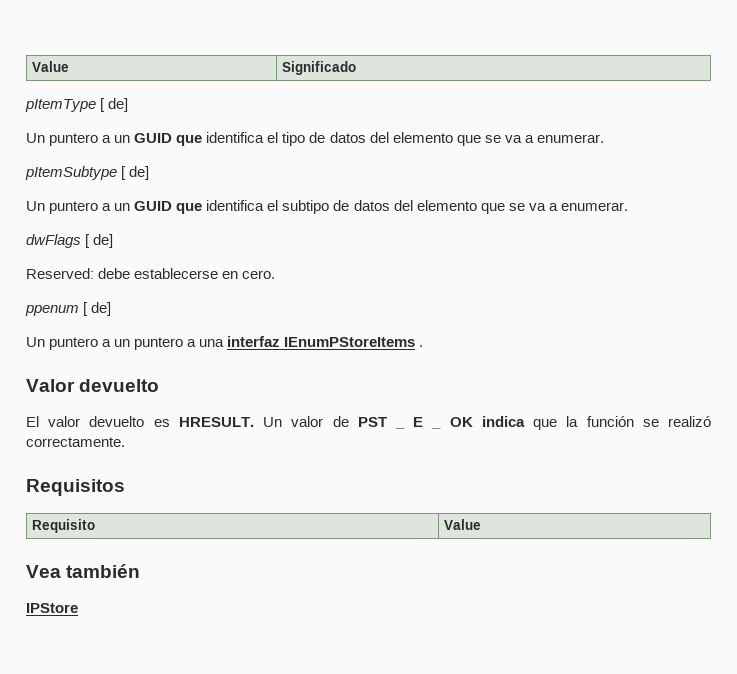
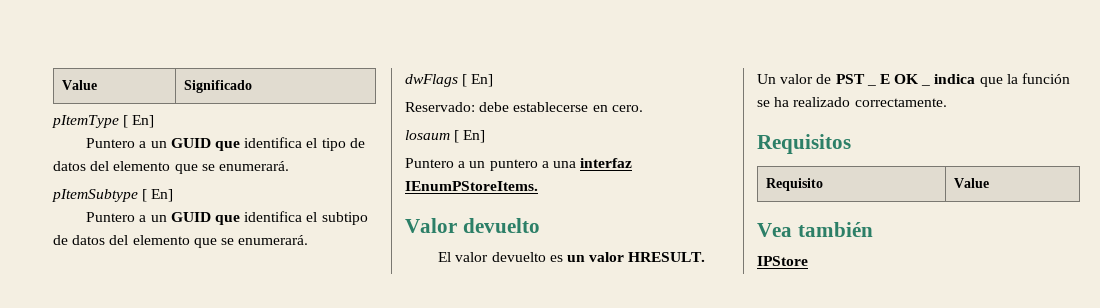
- pItemType [ de]
- Un puntero a un GUID que identifica el tipo de datos del elemento que se va a enumerar.
+ pItemType [ En]
+ Puntero a un GUID que identifica el tipo de datos del elemento que se enumerará.
- pItemSubtype [ de]
- Un puntero a un GUID que identifica el subtipo de datos del elemento que se va a enumerar.
+ pItemSubtype [ En]
+ Puntero a un GUID que identifica el subtipo de datos del elemento que se enumerará.
- dwFlags [ de]
- Reserved: debe establecerse en cero.
+ dwFlags [ En]
+ Reservado: debe establecerse en cero.
- ppenum [ de]
- Un puntero a un puntero a una interfaz IEnumPStoreItems .
+ losaum [ En]
+ Puntero a un puntero a una interfaz IEnumPStoreItems.
- El valor devuelto es HRESULT.
+ El valor devuelto es un valor HRESULT.
- Un valor de PST _ E _ OK indica que la función se realizó correctamente.
+ Un valor de PST _ E OK _ indica que la función se ha realizado correctamente.

